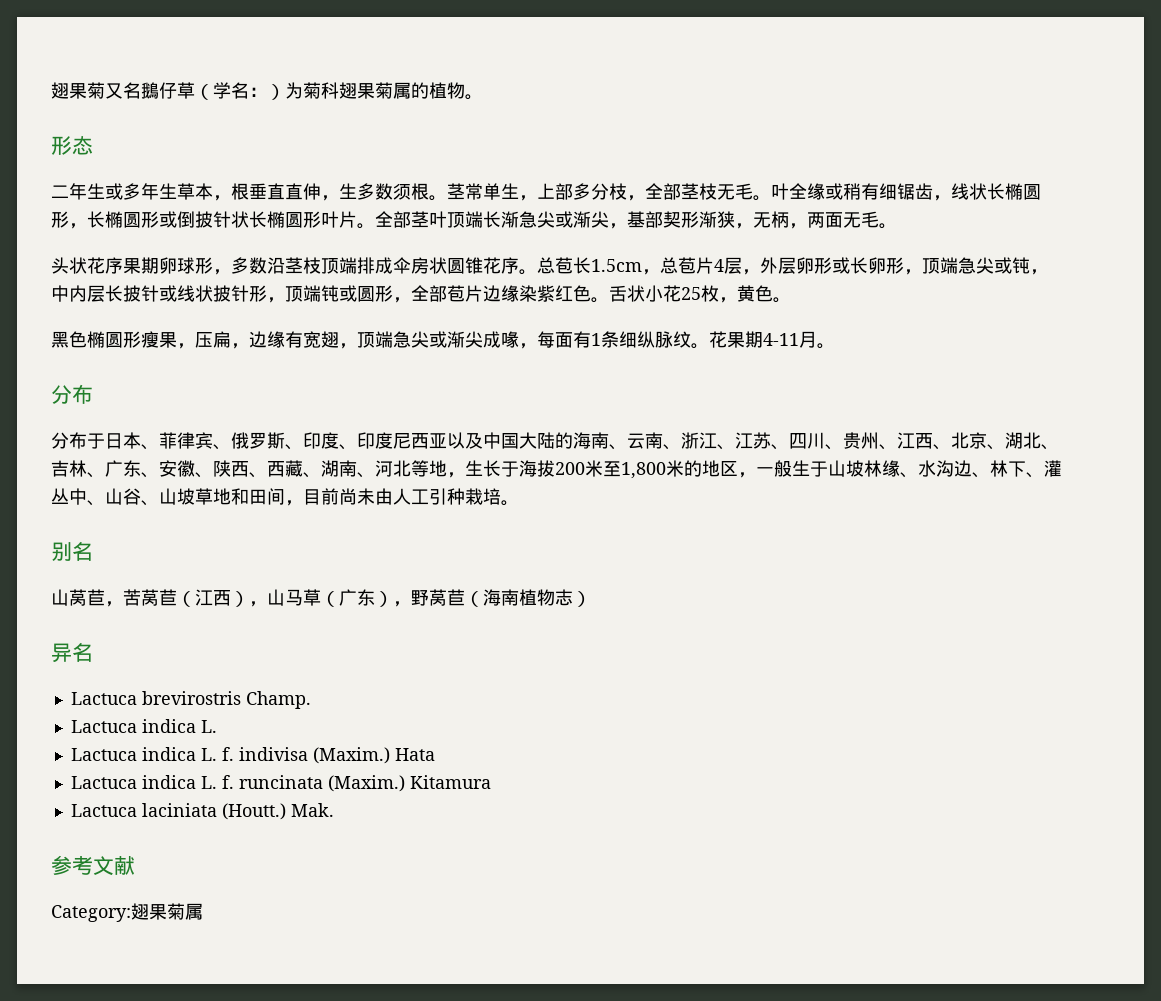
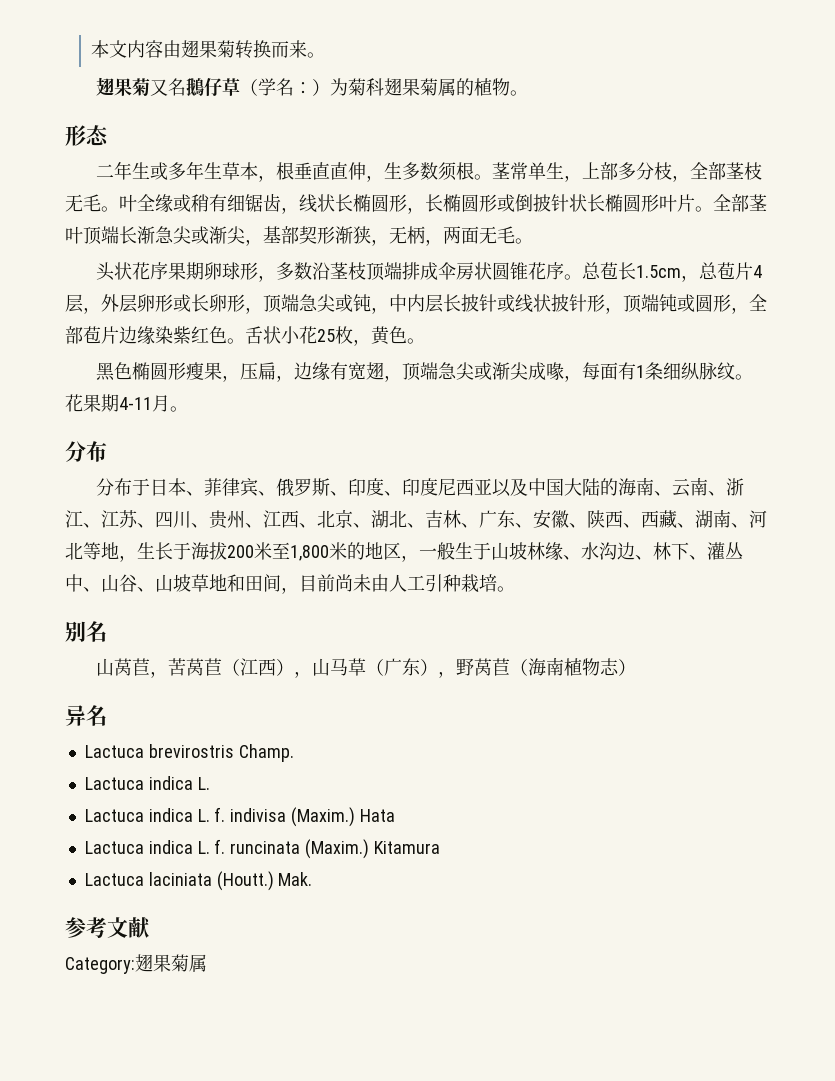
+ 本文内容由翅果菊转换而来。

